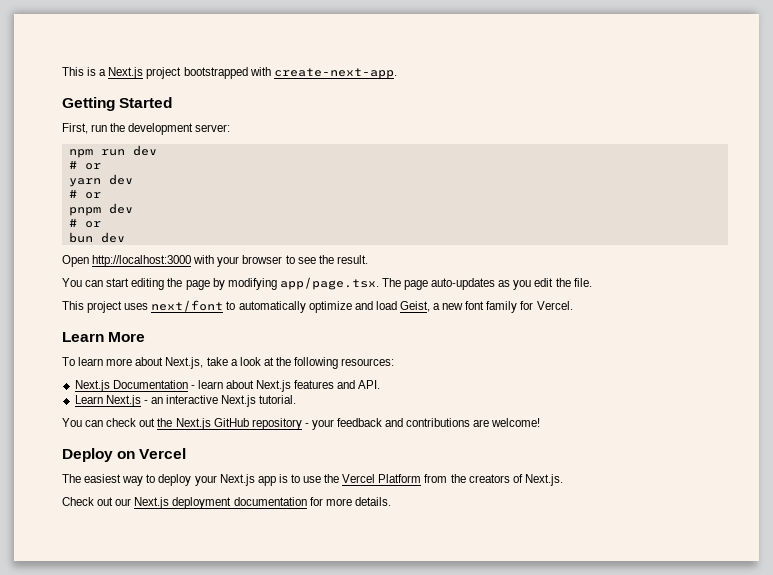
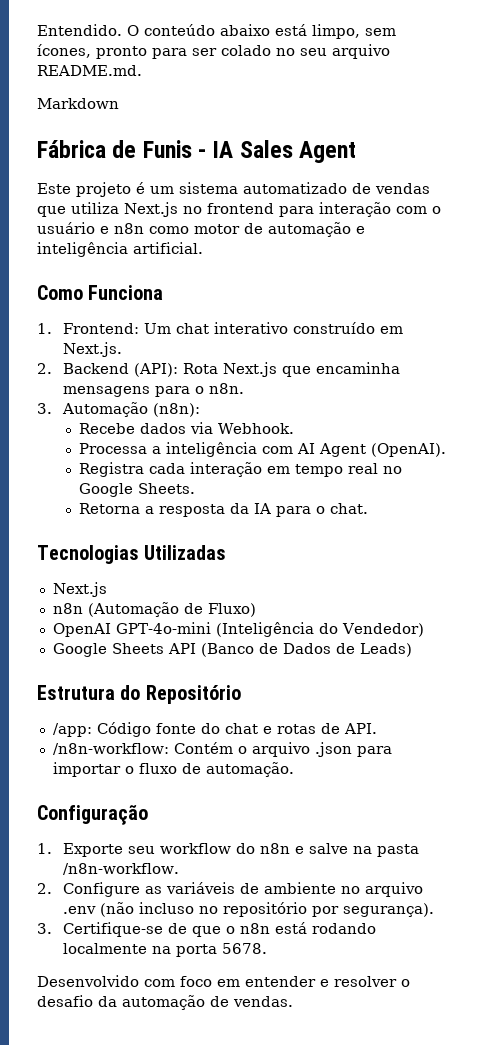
- This is a Next.js project bootstrapped with create-next-app.
- Getting Started
- First, run the development server:
- npm run dev
- # or
- yarn dev
- # or
- pnpm dev
- # or
- bun dev
- Open http://localhost:3000 with your browser to see the result.
- You can start editing the page by modifying app/page.tsx. The page auto-updates as you edit the file.
- This project uses next/font to automatically optimize and load Geist, a new font family for Vercel.
- Learn More
- To learn more about Next.js, take a look at the following resources:
- Next.js Documentation - learn about Next.js features and API.
- Learn Next.js - an interactive Next.js tutorial.
- You can check out the Next.js GitHub repository - your feedback and contributions are welcome!
- Deploy on Vercel
- The easiest way to deploy your Next.js app is to use the Vercel Platform from the creators of Next.js.
- Check out our Next.js deployment documentation for more details.
+ Entendido. O conteúdo abaixo está limpo, sem ícones, pronto para ser colado no seu arquivo README.md.
+ Markdown
+ Fábrica de Funis - IA Sales Agent
+ Este projeto é um sistema automatizado de vendas que utiliza Next.js no frontend para interação com o usuário e n8n como motor de automação e inteligência artificial.
+ Como Funciona
+ 1. Frontend: Um chat interativo construído em Next.js.
+ 2. Backend (API): Rota Next.js que encaminha mensagens para o n8n.
+ 3. Automação (n8n):
+ Recebe dados via Webhook.
+ Processa a inteligência com AI Agent (OpenAI).
+ Registra cada interação em tempo real no Google Sheets.
+ Retorna a resposta da IA para o chat.
+ Tecnologias Utilizadas
+ Next.js
+ n8n (Automação de Fluxo)
+ OpenAI GPT-4o-mini (Inteligência do Vendedor)
+ Google Sheets API (Banco de Dados de Leads)
+ Estrutura do Repositório
+ /app: Código fonte do chat e rotas de API.
+ /n8n-workflow: Contém o arquivo .json para importar o fluxo de automação.
+ Configuração
+ 1. Exporte seu workflow do n8n e salve na pasta /n8n-workflow.
+ 2. Configure as variáveis de ambiente no arquivo .env (não incluso no repositório por segurança).
+ 3. Certifique-se de que o n8n está rodando localmente na porta 5678.
+ Desenvolvido com foco em entender e resolver o desafio da automação de vendas.

